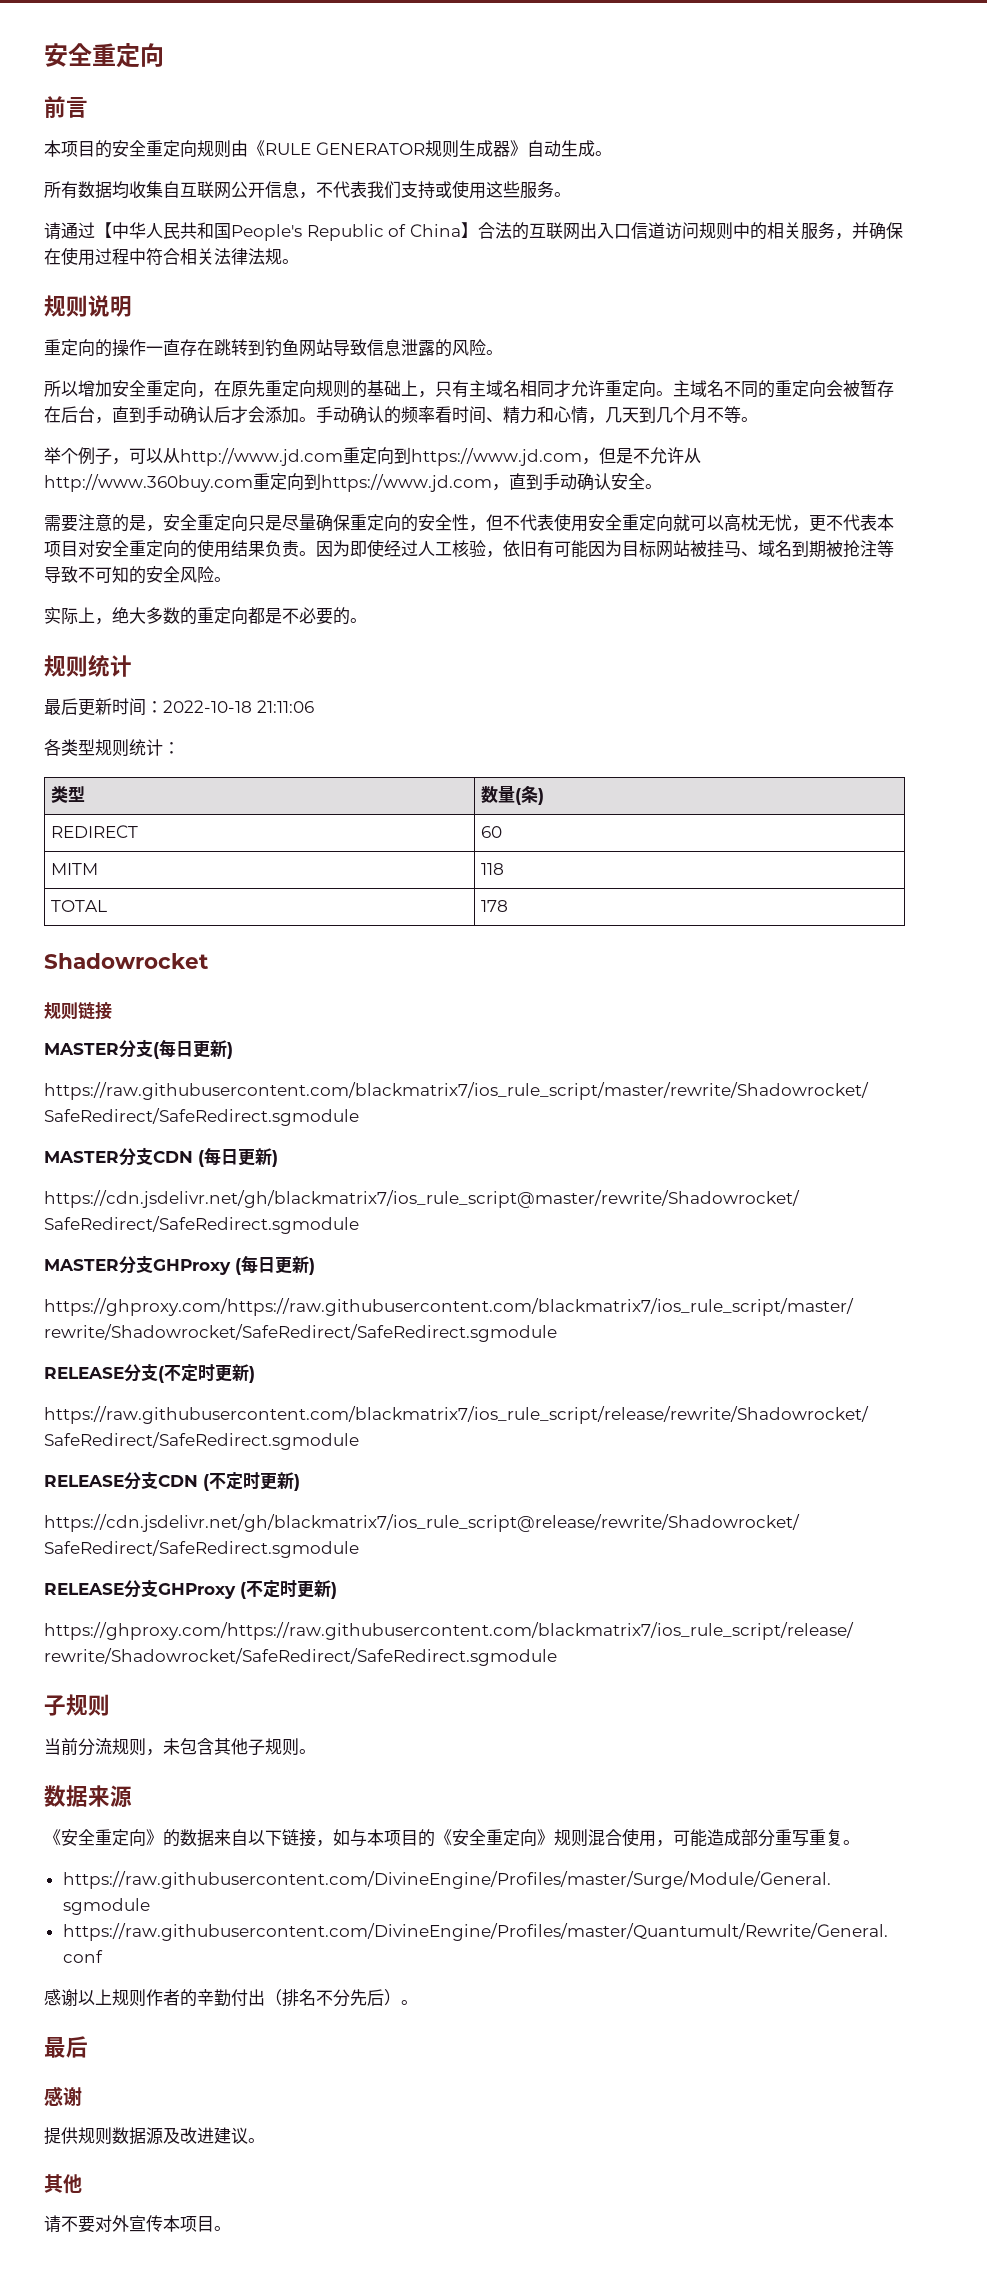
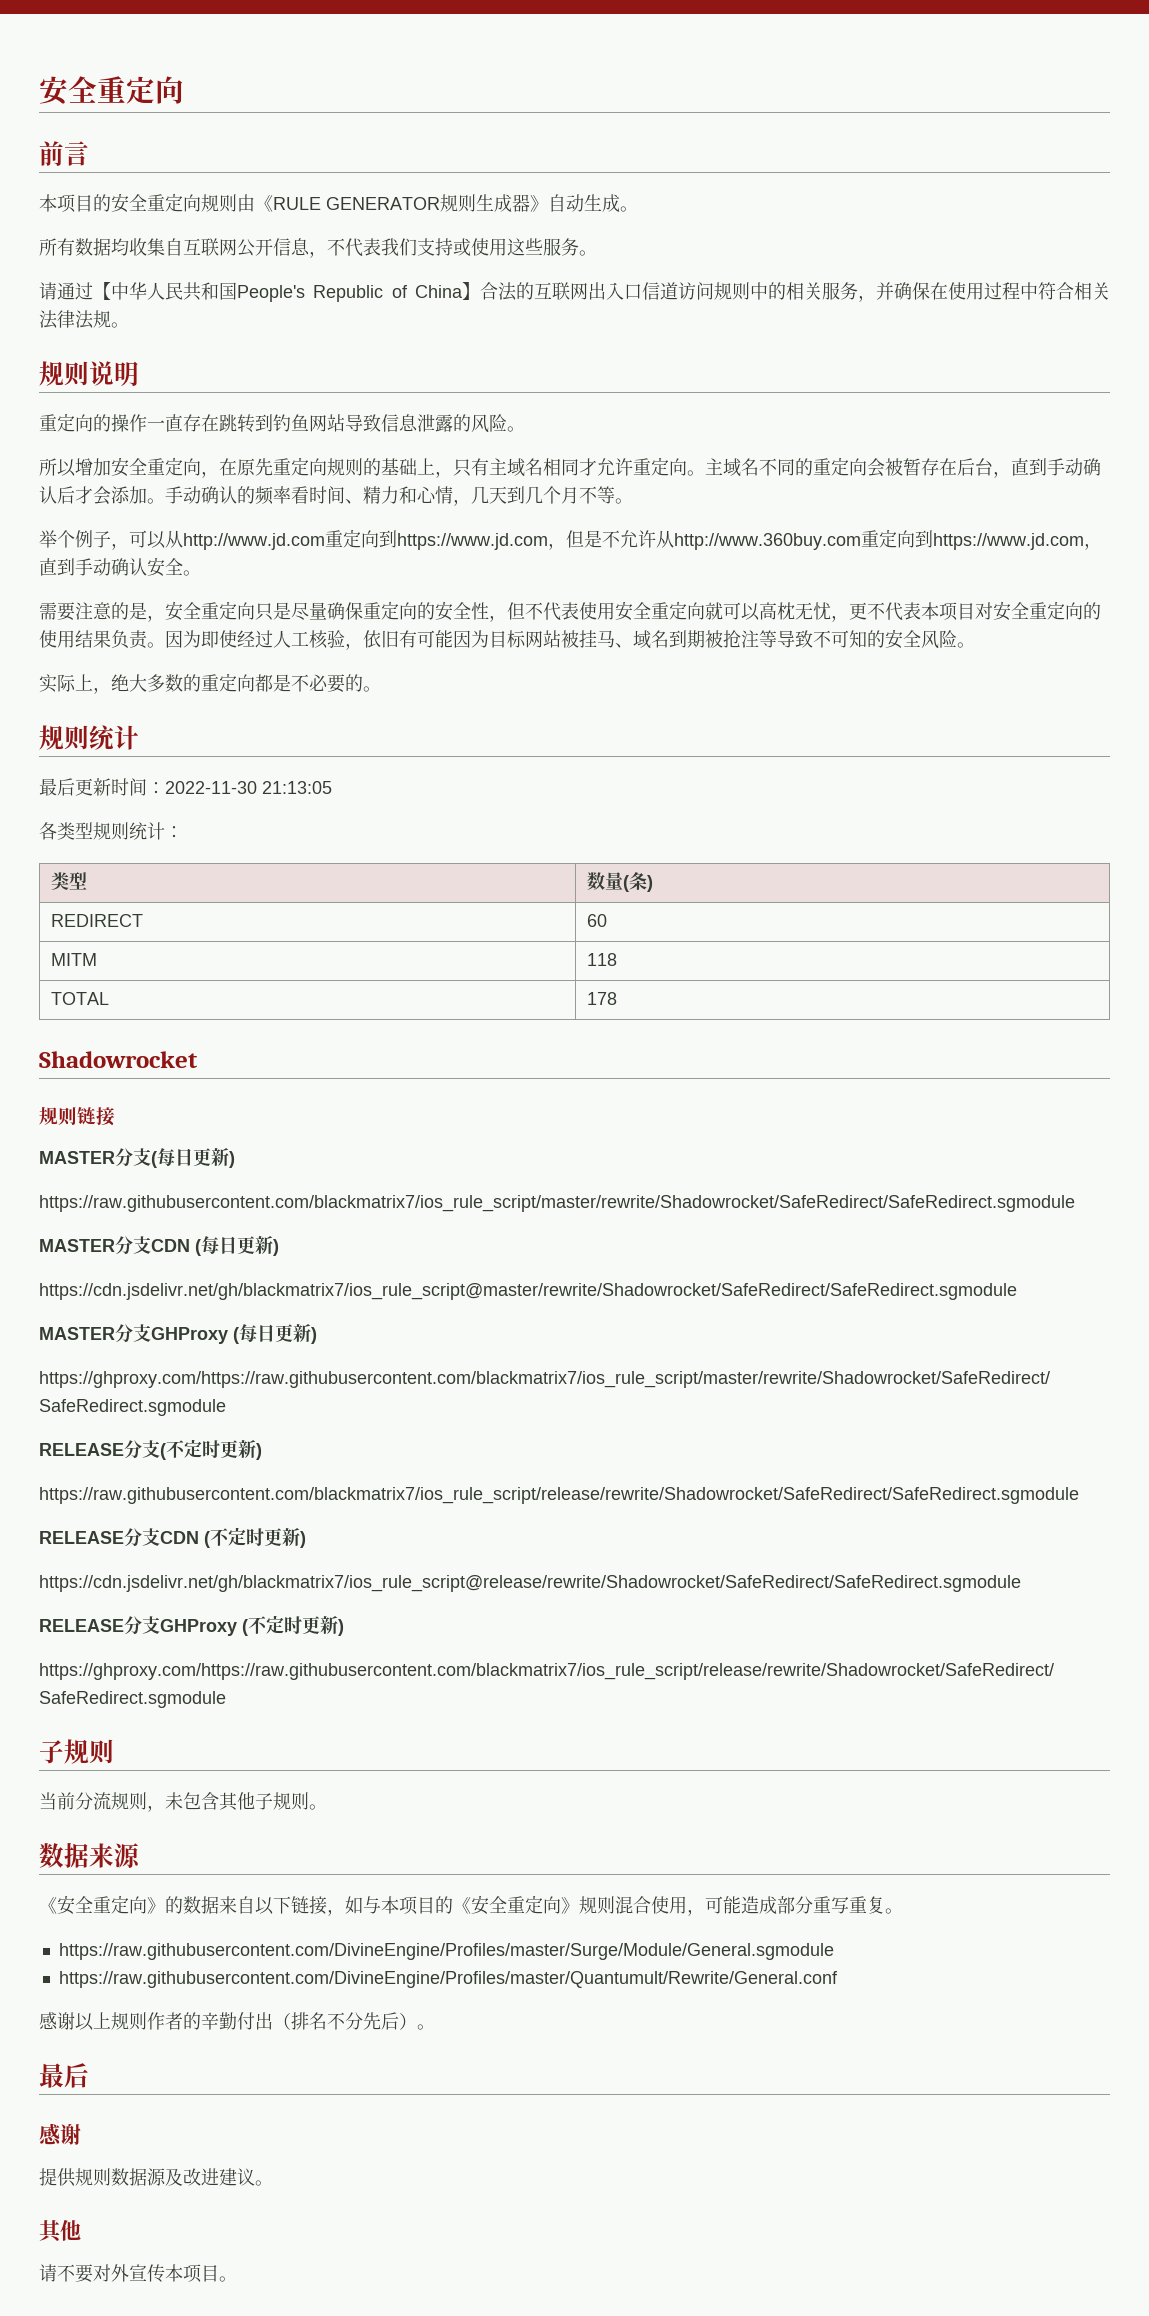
- 最后更新时间：2022-10-18 21:11:06
+ 最后更新时间：2022-11-30 21:13:05

